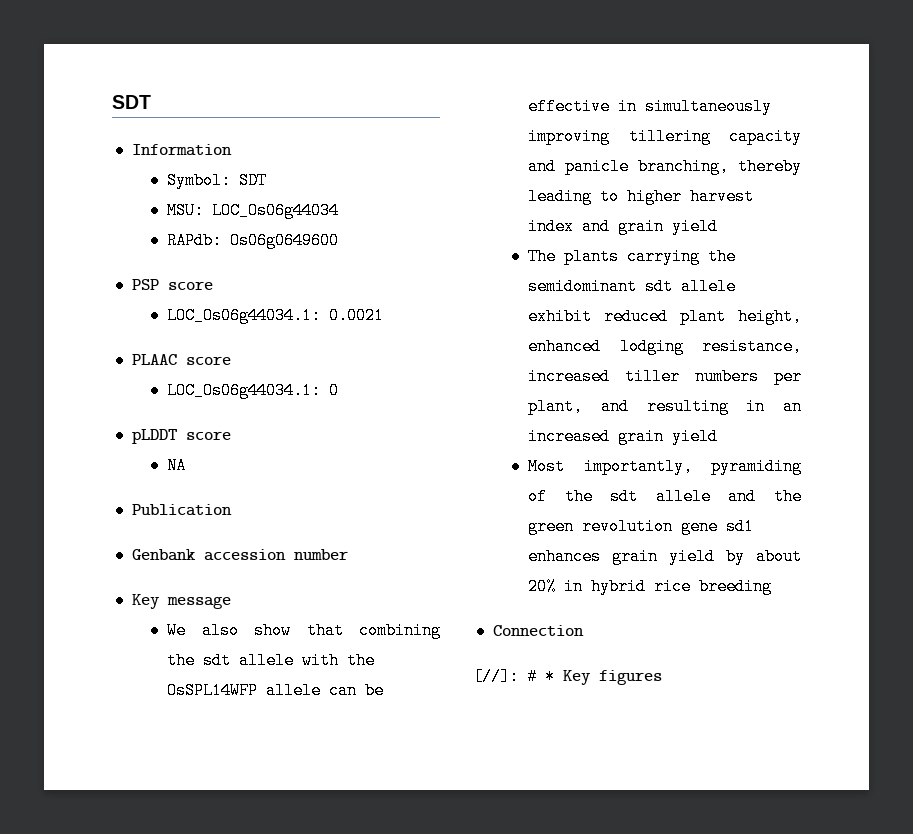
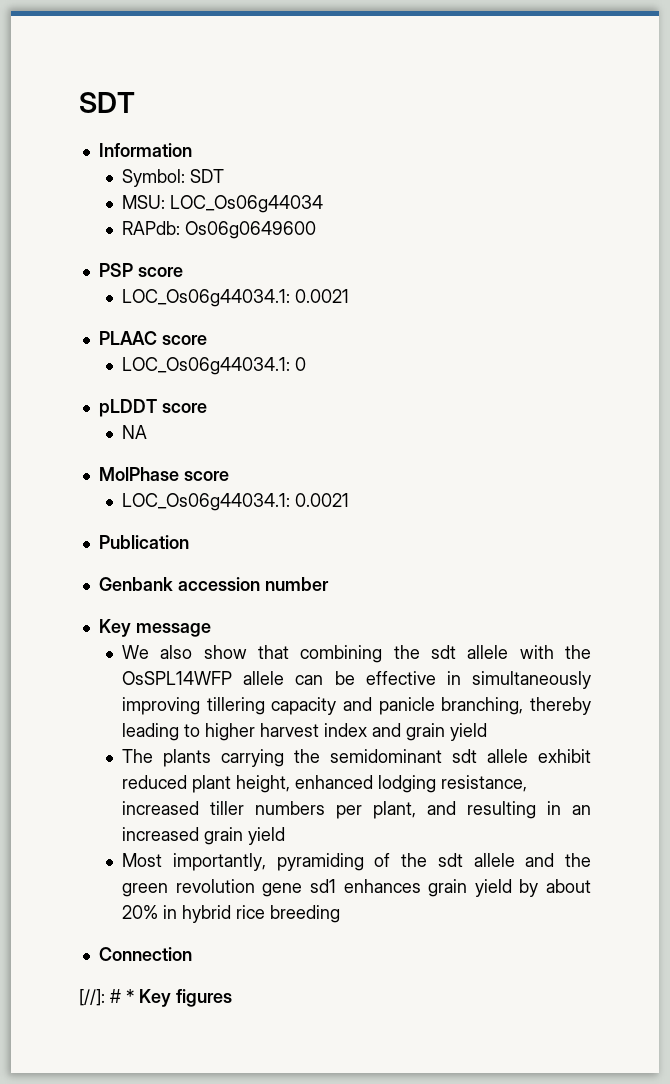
+ MolPhase score
+ LOC_Os06g44034.1: 0.0021

